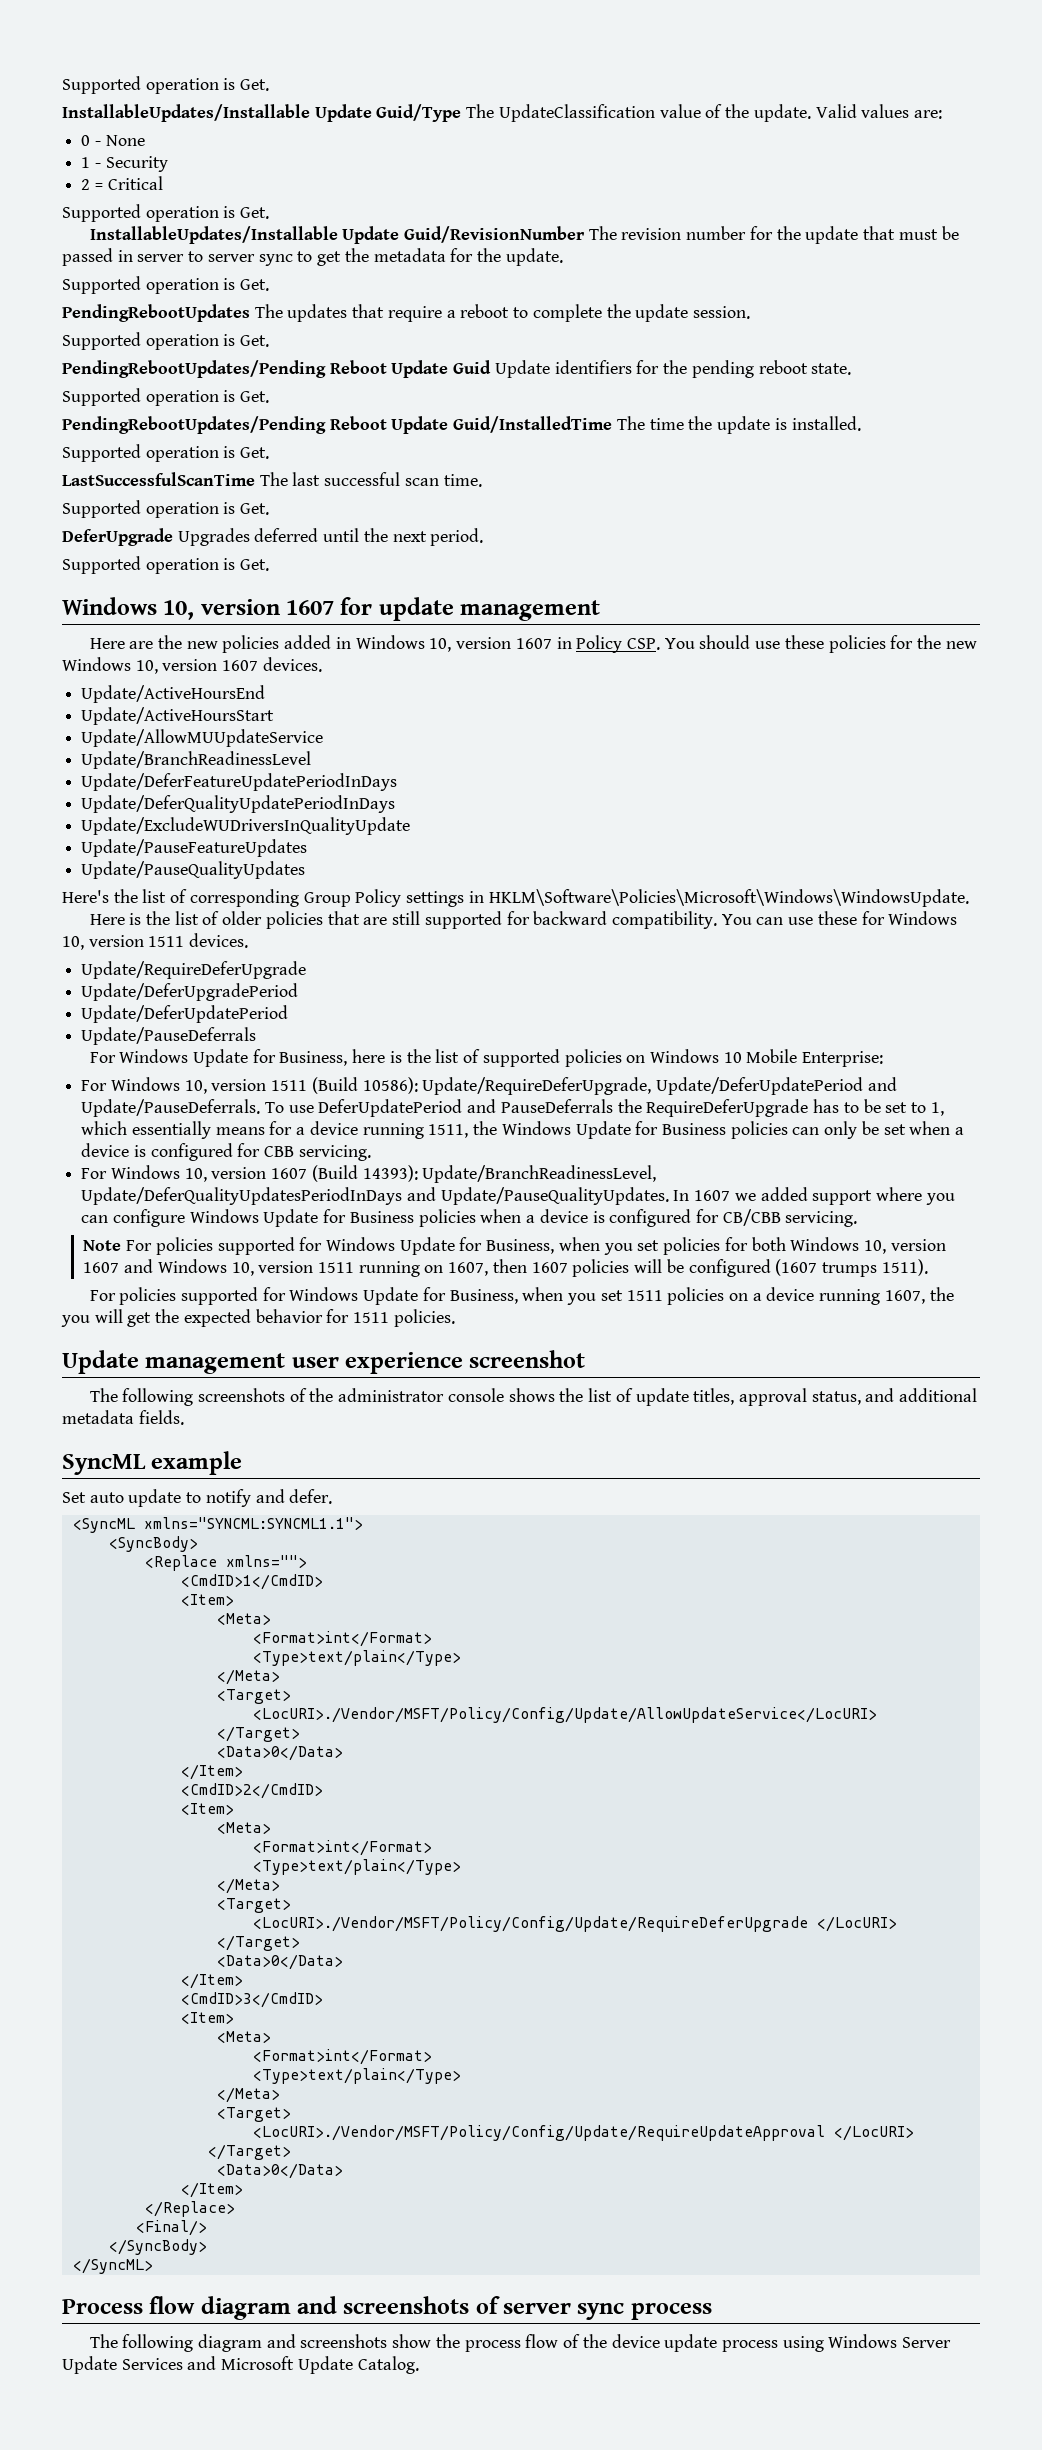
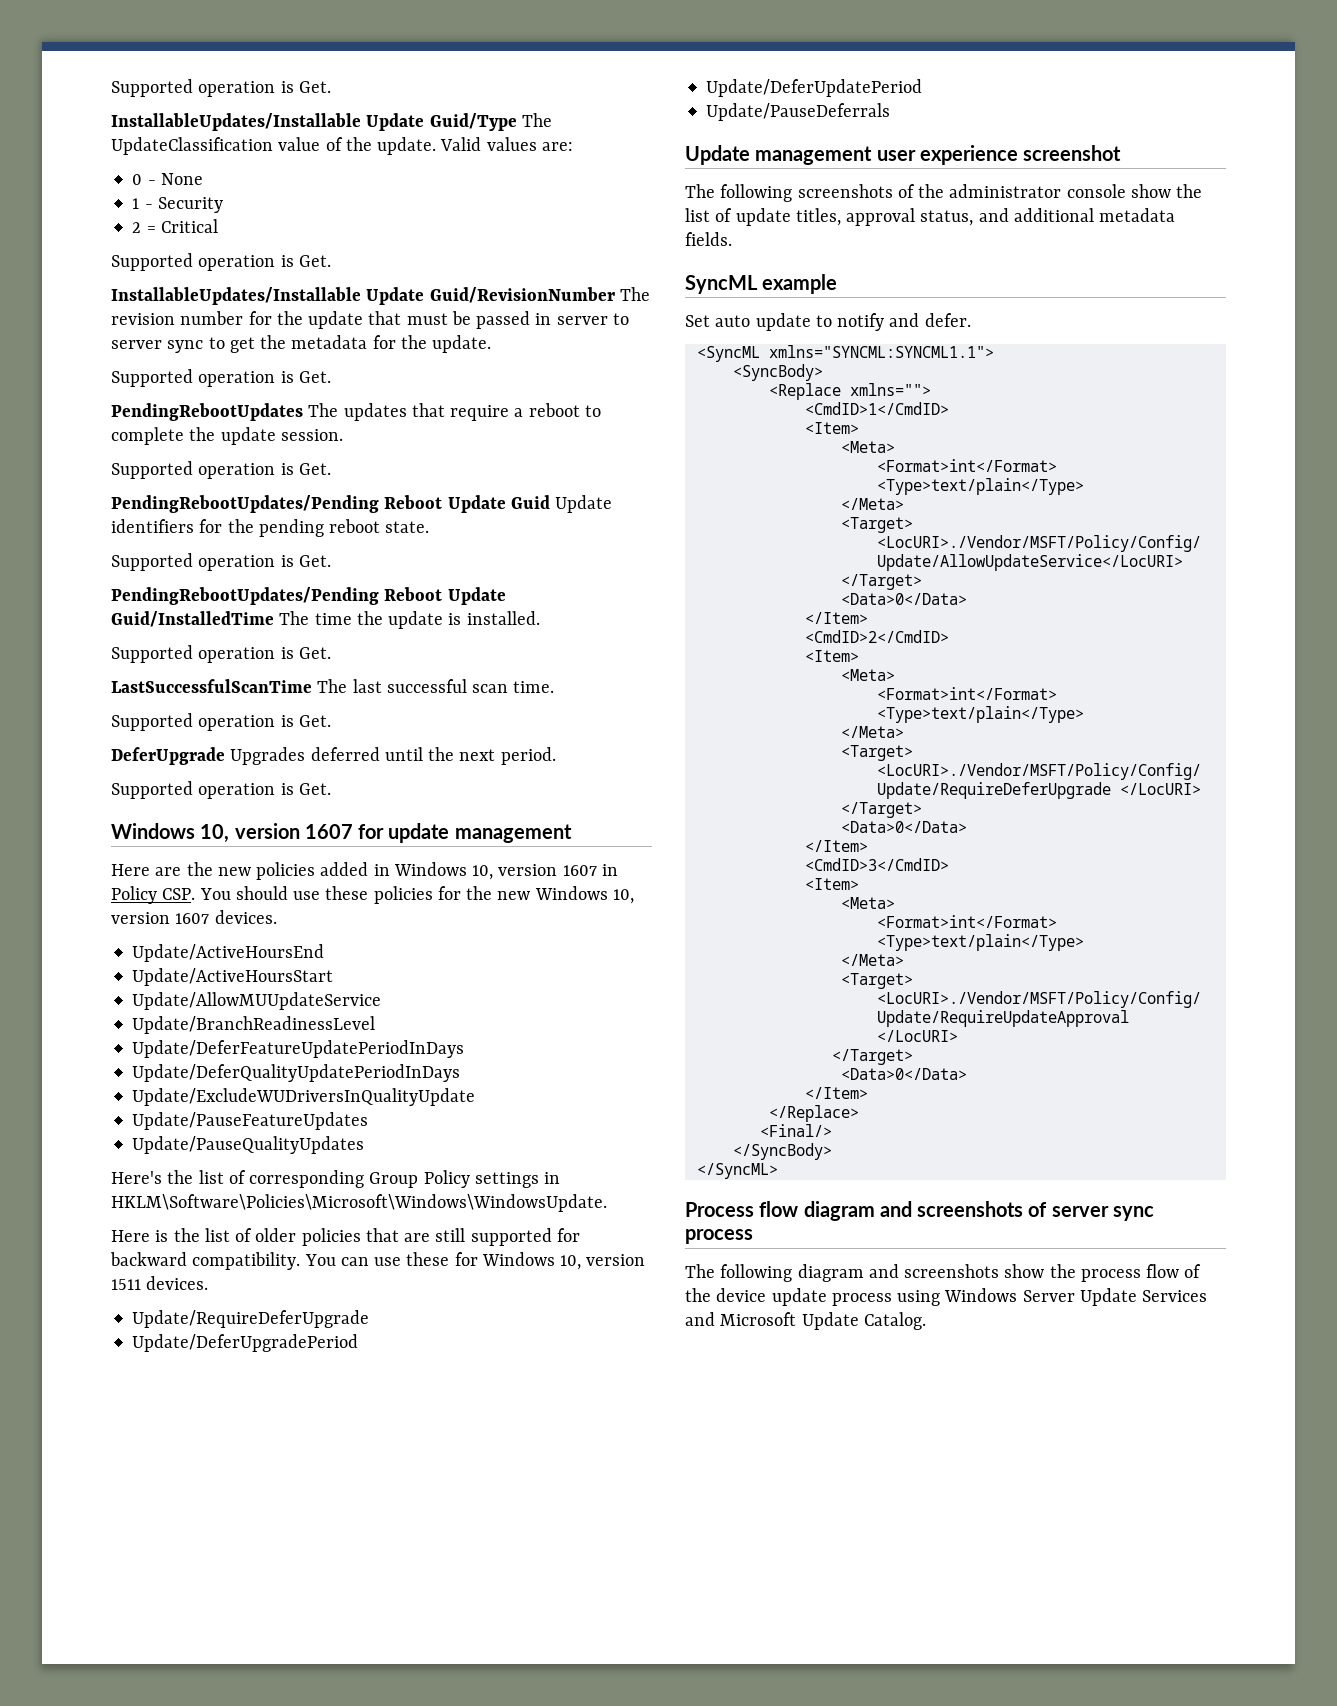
- For Windows Update for Business, here is the list of supported policies on Windows 10 Mobile Enterprise:
- For Windows 10, version 1511 (Build 10586): Update/RequireDeferUpgrade, Update/DeferUpdatePeriod and Update/PauseDeferrals. To use DeferUpdatePeriod and PauseDeferrals the RequireDeferUpgrade has to be set to 1, which essentially means for a device running 1511, the Windows Update for Business policies can only be set when a device is configured for CBB servicing.
- For Windows 10, version 1607 (Build 14393): Update/BranchReadinessLevel, Update/DeferQualityUpdatesPeriodInDays and Update/PauseQualityUpdates. In 1607 we added support where you can configure Windows Update for Business policies when a device is configured for CB/CBB servicing.
- Note For policies supported for Windows Update for Business, when you set policies for both Windows 10, version 1607 and Windows 10, version 1511 running on 1607, then 1607 policies will be configured (1607 trumps 1511).
- For policies supported for Windows Update for Business, when you set 1511 policies on a device running 1607, the you will get the expected behavior for 1511 policies.
- The following screenshots of the administrator console shows the list of update titles, approval status, and additional metadata fields.
+ The following screenshots of the administrator console show the list of update titles, approval status, and additional metadata fields.

